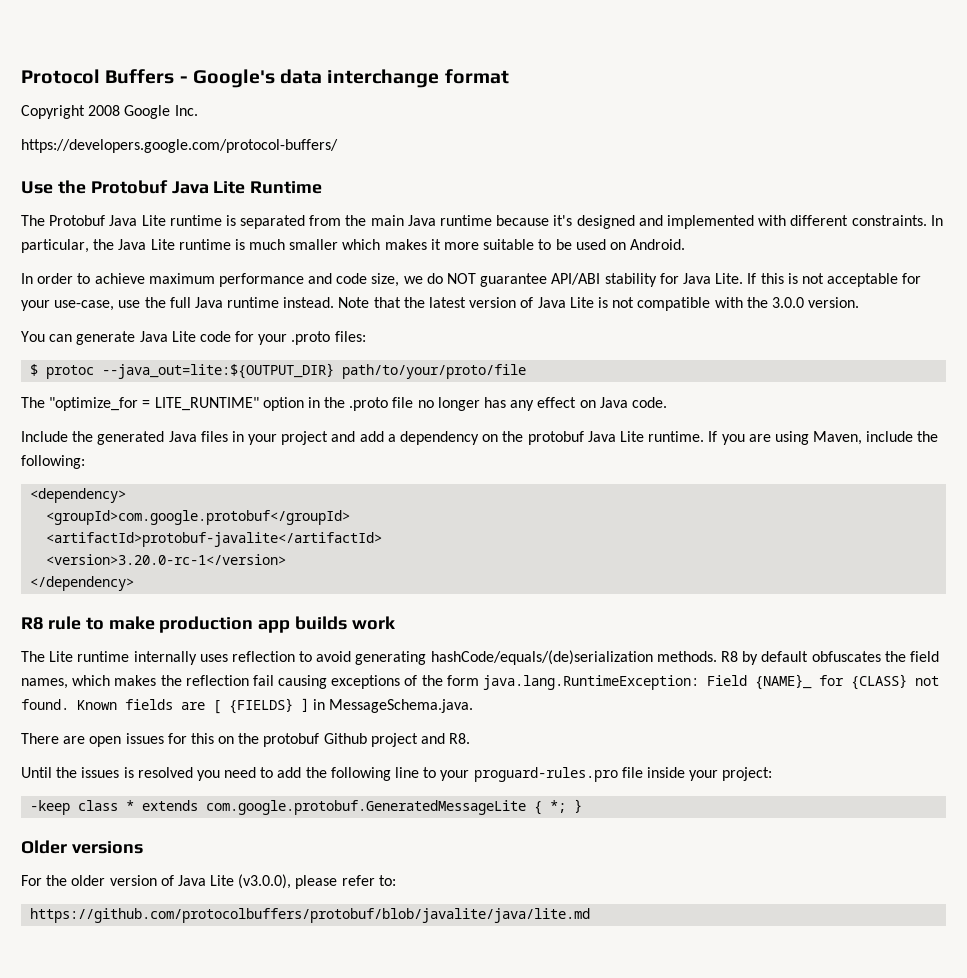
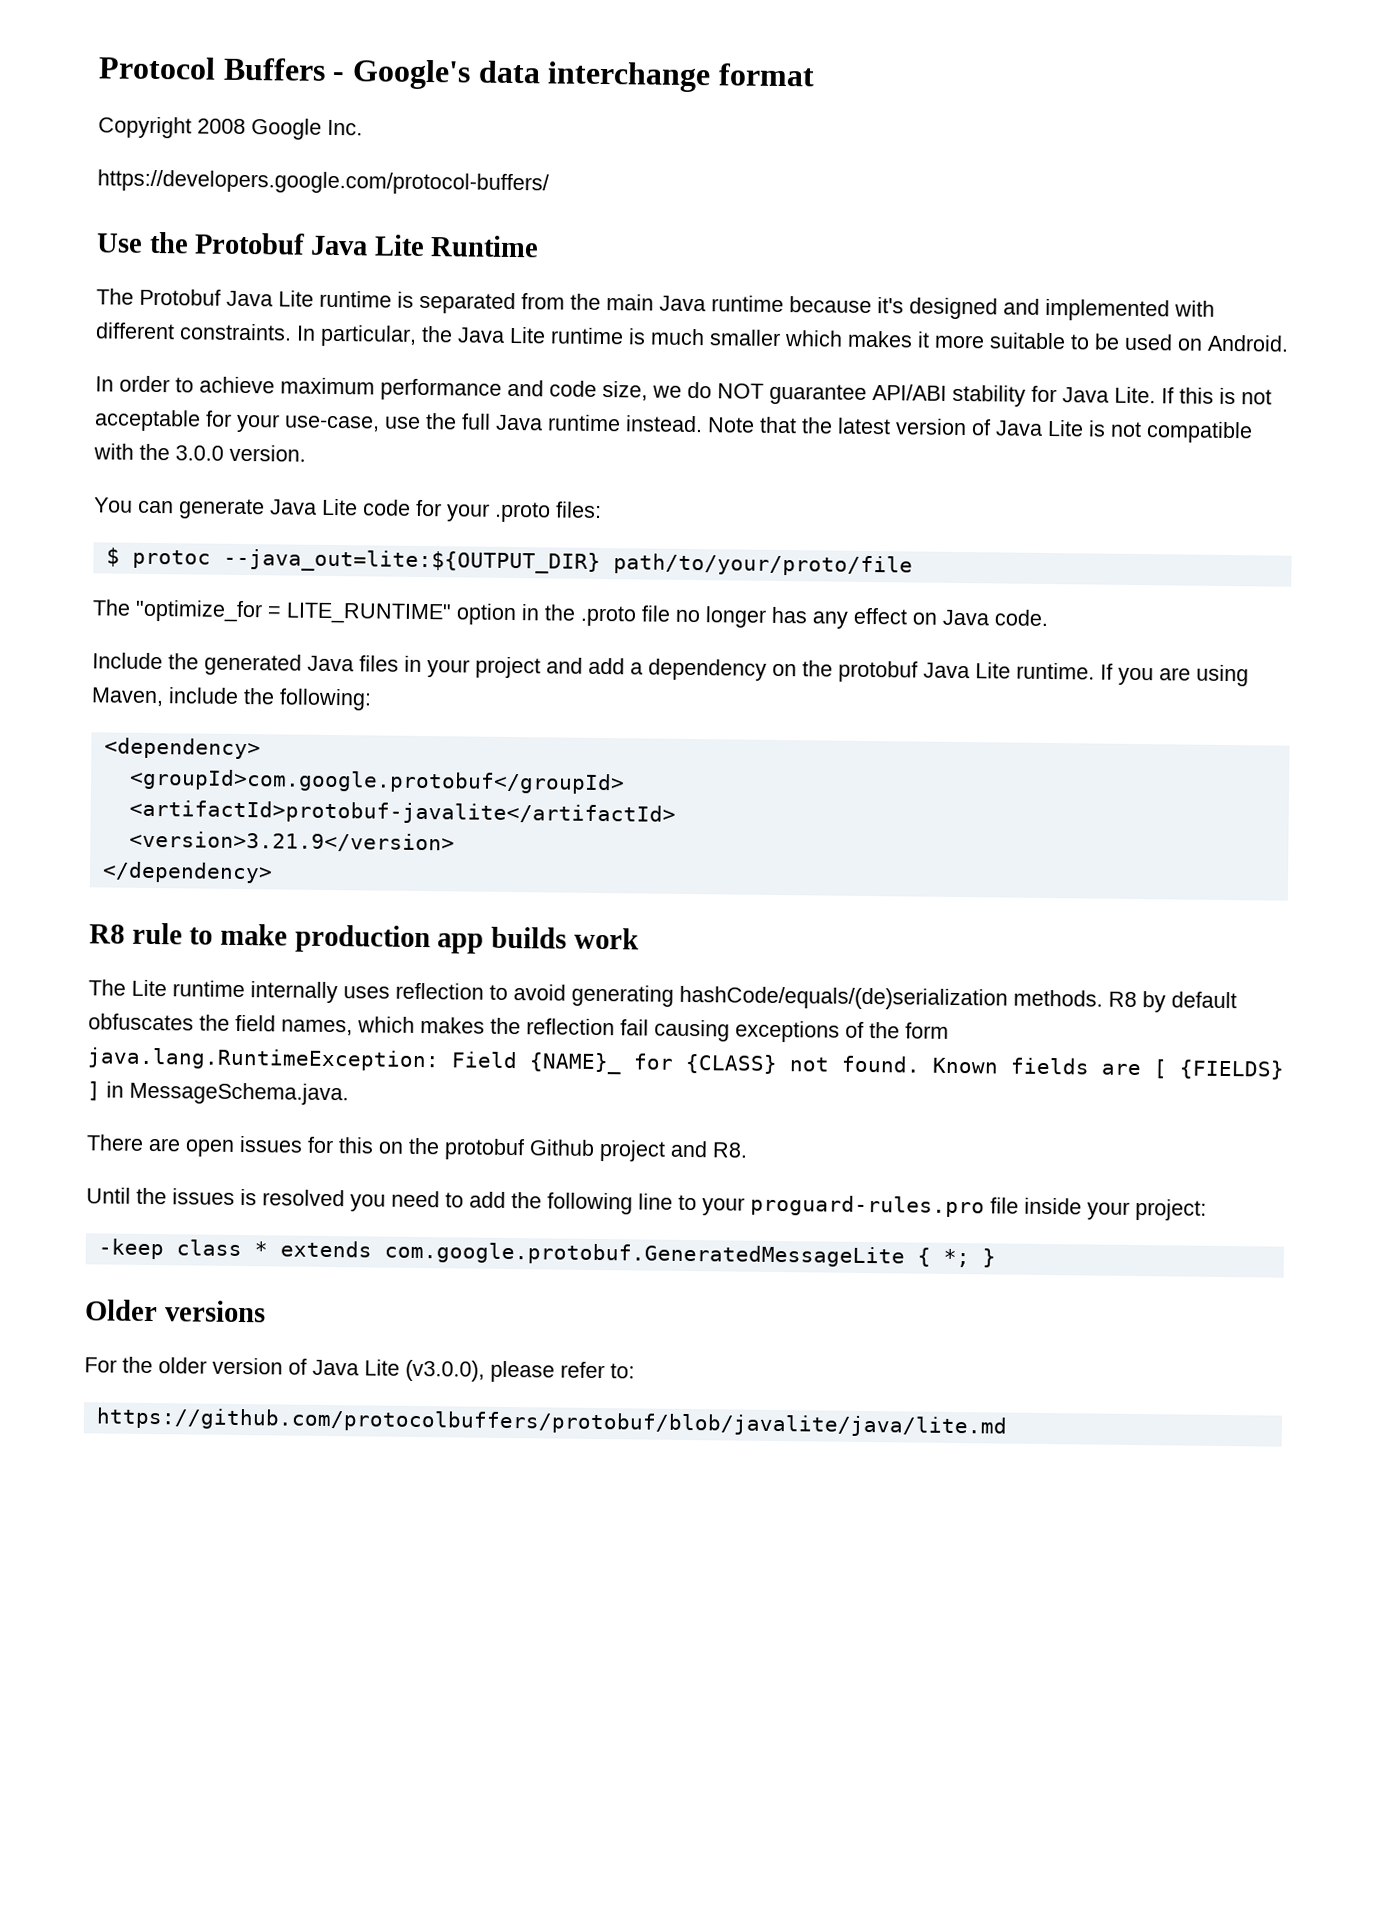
- <version>3.20.0-rc-1</version>
+ <version>3.21.9</version>

